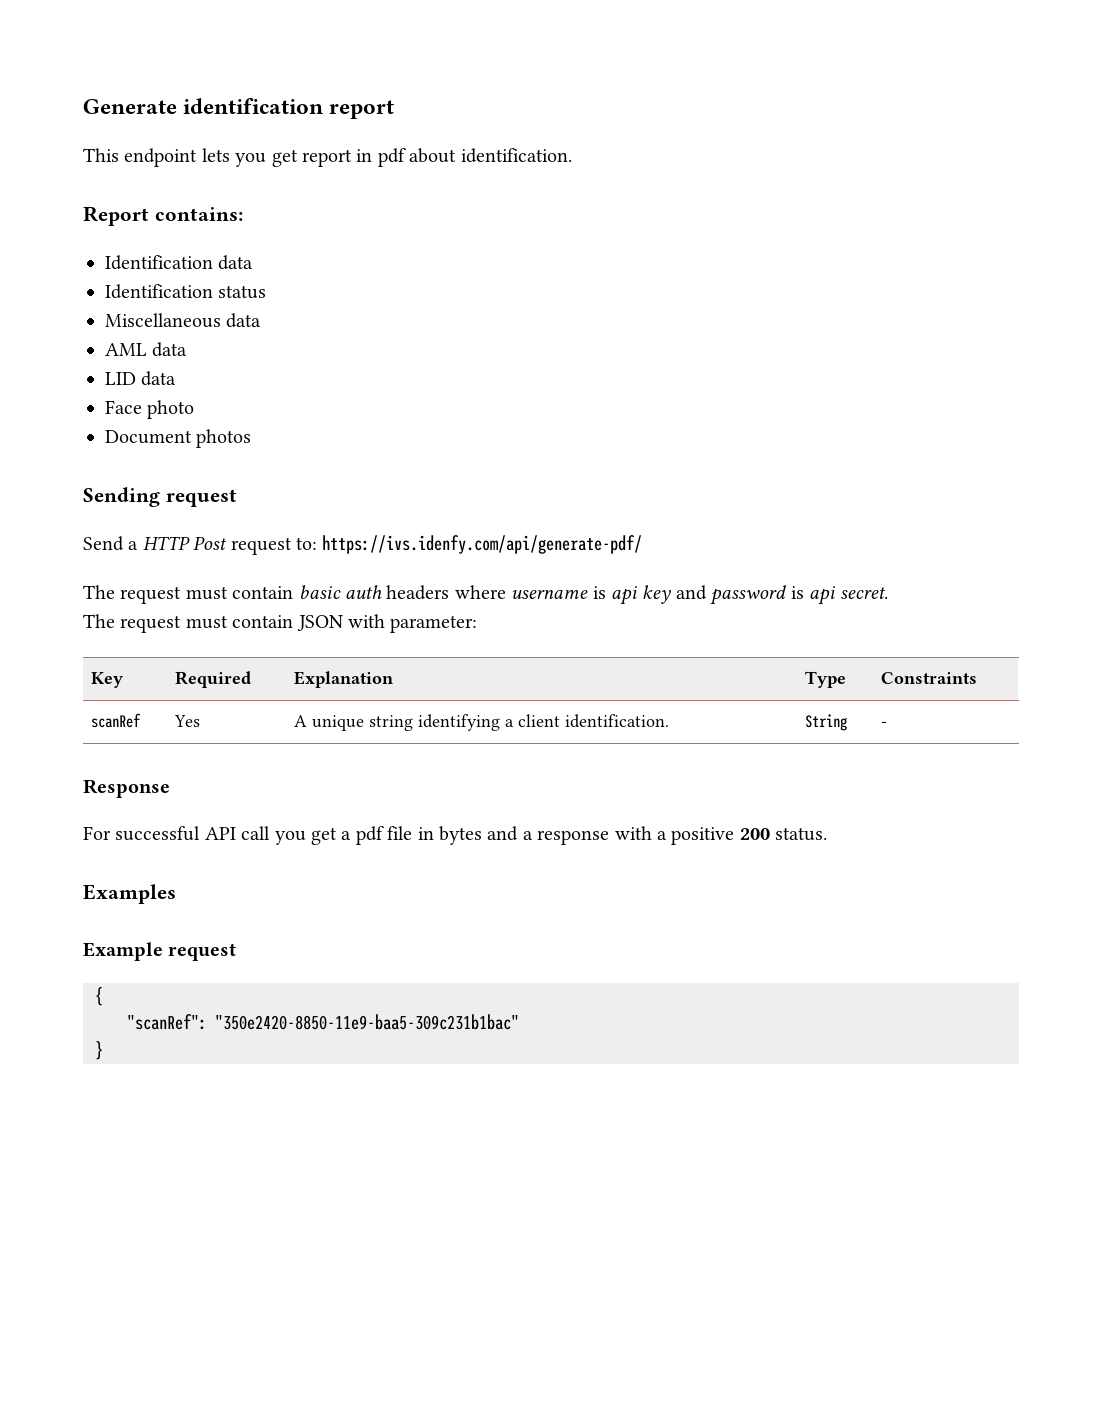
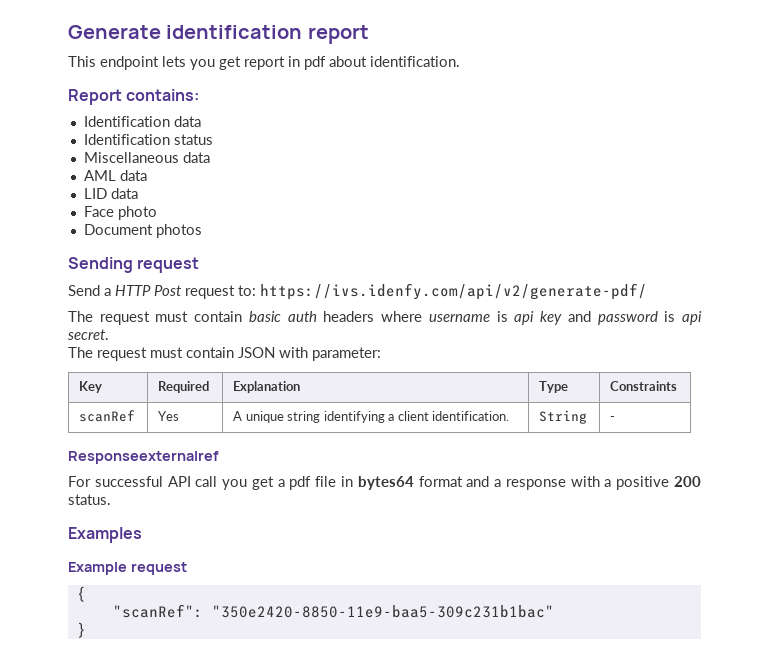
- Send a HTTP Post request to: https://ivs.idenfy.com/api/generate-pdf/
+ Send a HTTP Post request to: https://ivs.idenfy.com/api/v2/generate-pdf/
- Response
+ Responseexternalref
- For successful API call you get a pdf file in bytes and a response with a positive 200 status.
+ For successful API call you get a pdf file in bytes64 format and a response with a positive 200 status.

